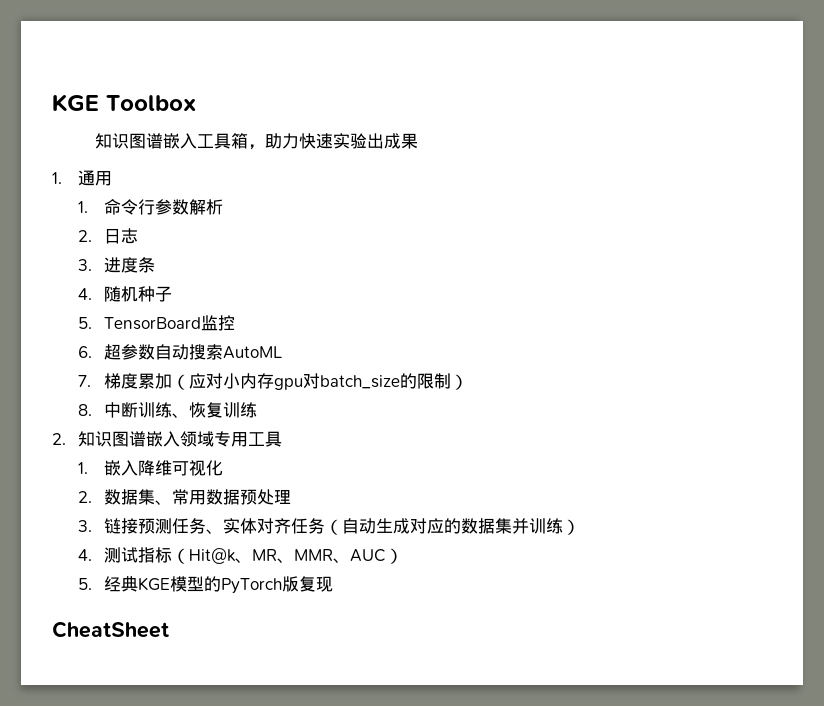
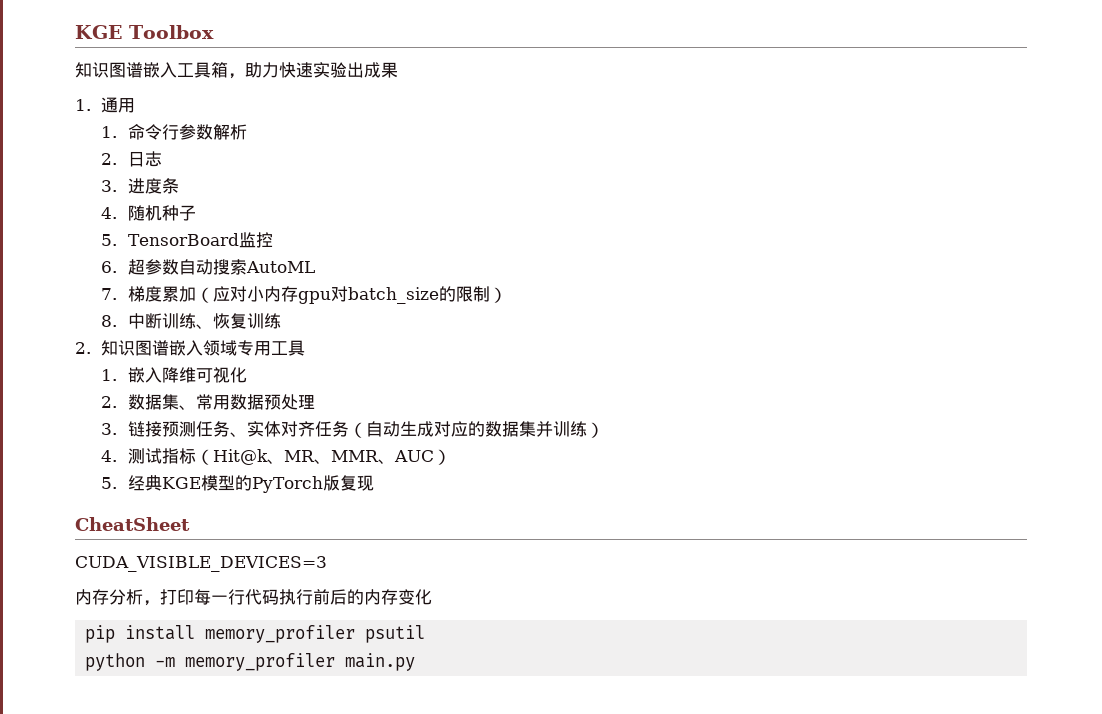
+ CUDA_VISIBLE_DEVICES=3
+ 内存分析，打印每一行代码执行前后的内存变化
+ pip install memory_profiler psutil
+ python -m memory_profiler main.py

